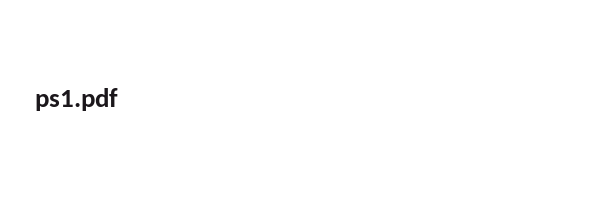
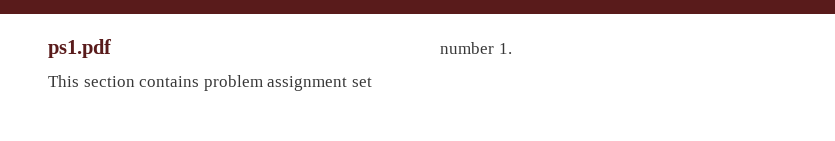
+ This section contains problem assignment set number 1.

